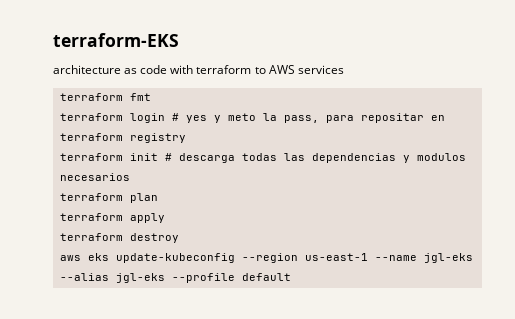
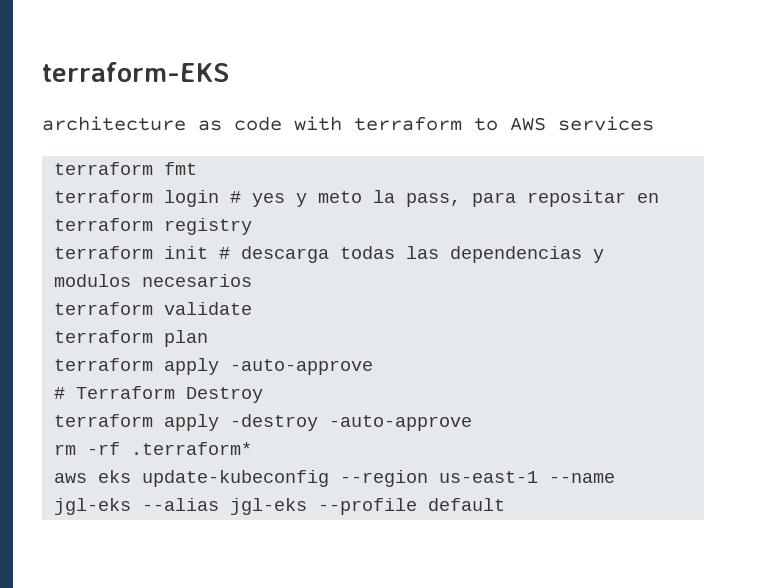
+ terraform validate
- terraform apply
- terraform destroy
+ terraform apply -auto-approve
+ # Terraform Destroy
+ terraform apply -destroy -auto-approve
+ rm -rf .terraform*

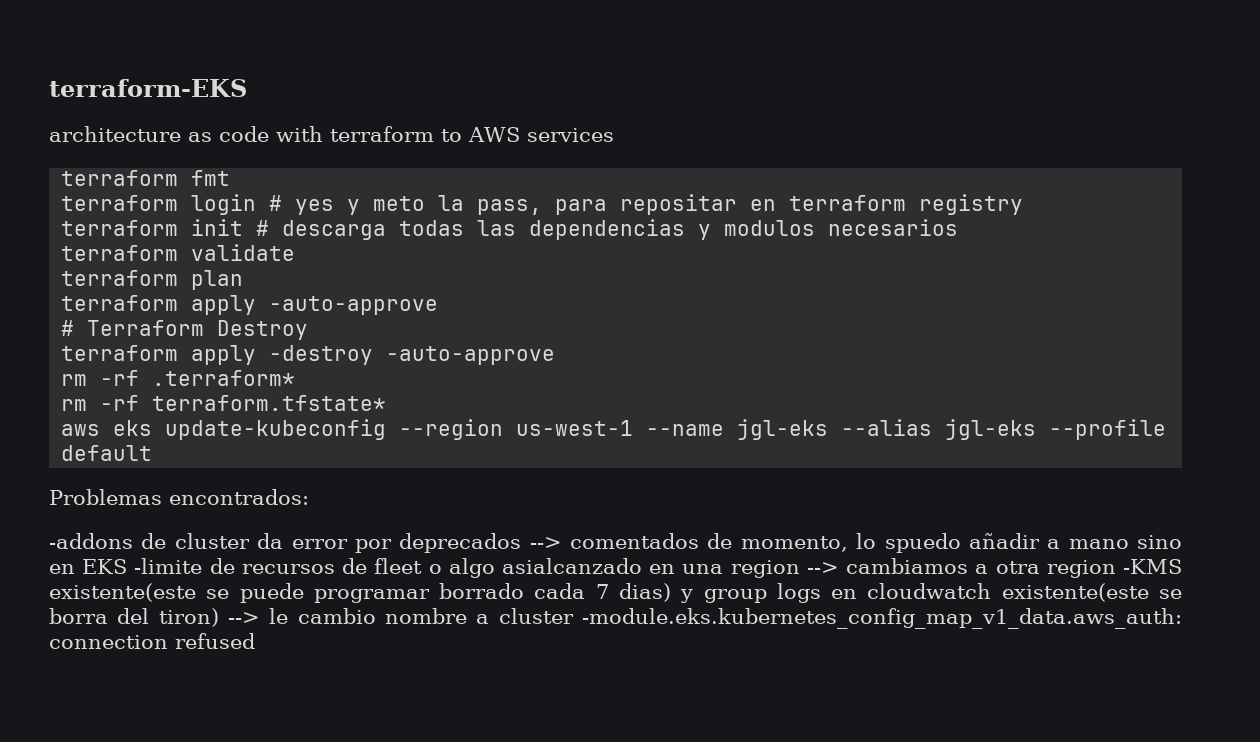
+ rm -rf terraform.tfstate*
- aws eks update-kubeconfig --region us-east-1 --name jgl-eks --alias jgl-eks --profile default
+ aws eks update-kubeconfig --region us-west-1 --name jgl-eks --alias jgl-eks --profile default
+ Problemas encontrados:
+ -addons de cluster da error por deprecados --> comentados de momento, lo spuedo añadir a mano sino en EKS -limite de recursos de fleet o algo asialcanzado en una region --> cambiamos a otra region -KMS existente(este se puede programar borrado cada 7 dias) y group logs en cloudwatch existente(este se borra del tiron) --> le cambio nombre a cluster -module.eks.kubernetes_config_map_v1_data.aws_auth: connection refused

